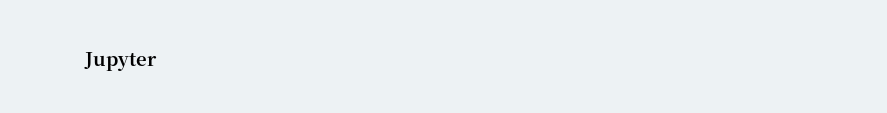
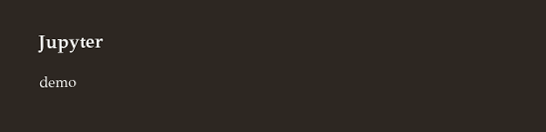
+ demo

